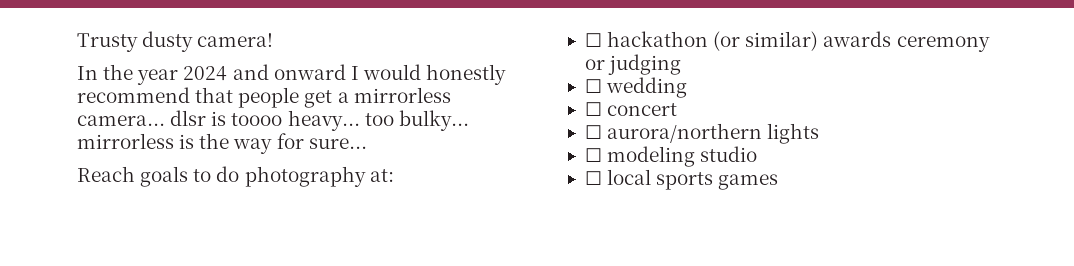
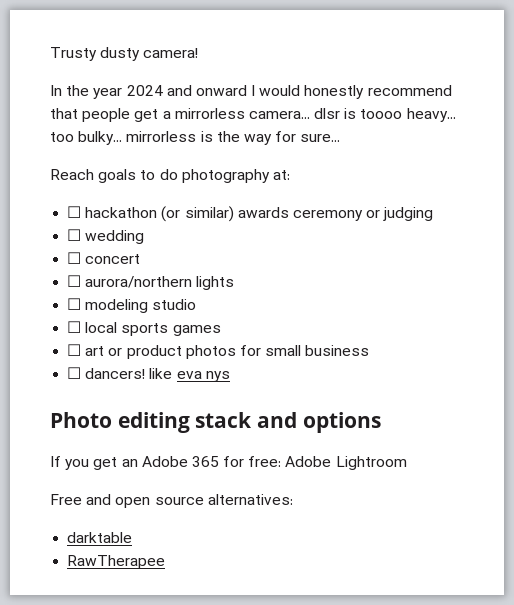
+ ☐ art or product photos for small business
+ ☐ dancers! like eva nys
+ Photo editing stack and options
+ If you get an Adobe 365 for free: Adobe Lightroom
+ Free and open source alternatives:
+ darktable
+ RawTherapee

